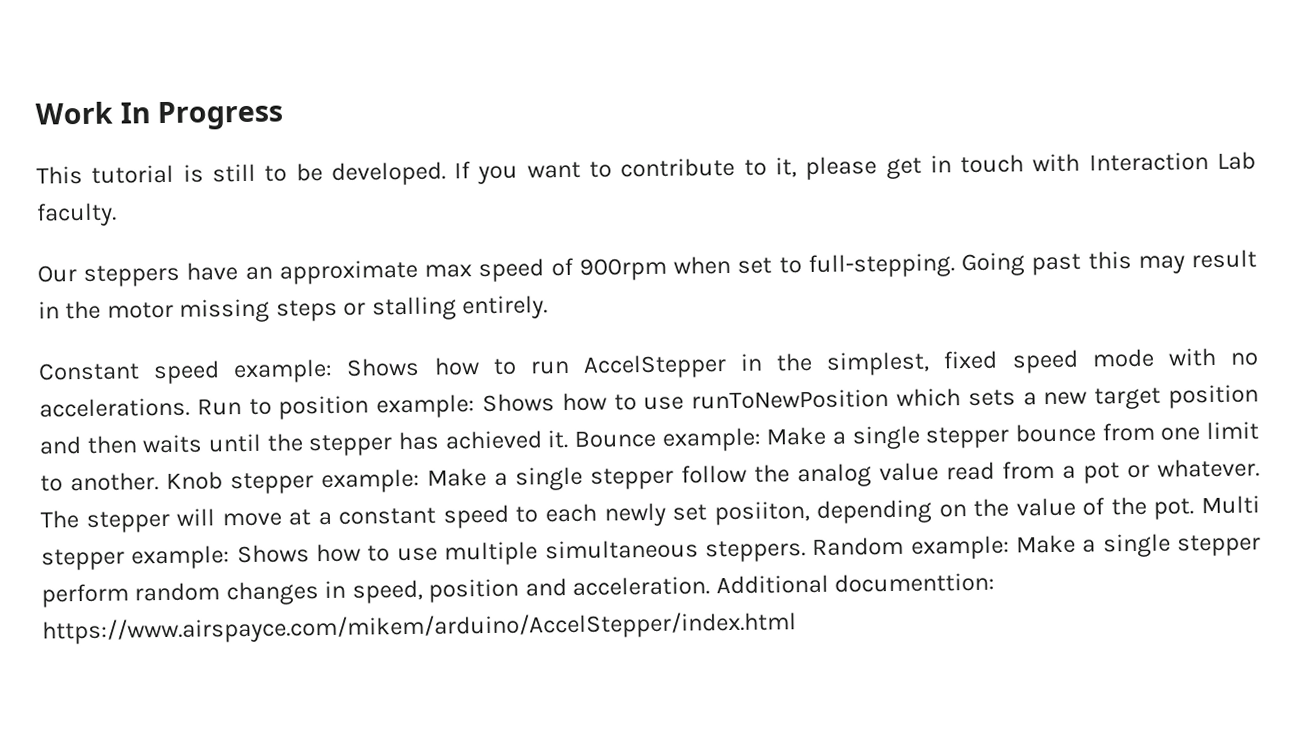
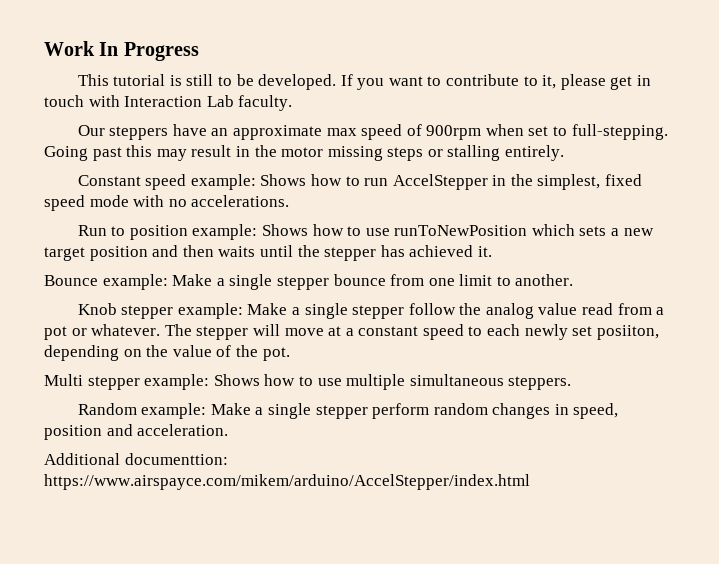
- Shows how to run AccelStepper in the simplest, fixed speed mode with no accelerations. Run to position example:
+ Shows how to run AccelStepper in the simplest, fixed speed mode with no accelerations.
+ Run to position example:
- Shows how to use runToNewPosition which sets a new target position and then waits until the stepper has achieved it. Bounce example:
+ Shows how to use runToNewPosition which sets a new target position and then waits until the stepper has achieved it.
+ Bounce example:
- Make a single stepper bounce from one limit to another. Knob stepper example:
+ Make a single stepper bounce from one limit to another.
+ Knob stepper example:
- The stepper will move at a constant speed to each newly set posiiton, depending on the value of the pot. Multi stepper example: Shows how to use multiple simultaneous steppers. Random example: Make a single stepper perform random changes in speed, position and acceleration. Additional documenttion: https://www.airspayce.com/mikem/arduino/AccelStepper/index.html
+ The stepper will move at a constant speed to each newly set posiiton, depending on the value of the pot.
+ Multi stepper example: Shows how to use multiple simultaneous steppers.
+ Random example: Make a single stepper perform random changes in speed, position and acceleration.
+ Additional documenttion: https://www.airspayce.com/mikem/arduino/AccelStepper/index.html

